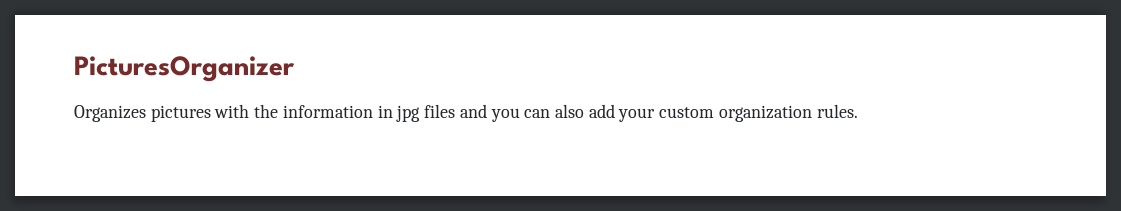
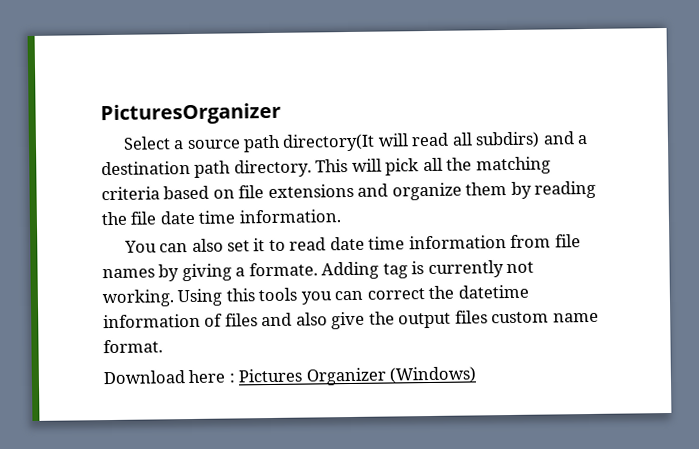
- Organizes pictures with the information in jpg files and you can also add your custom organization rules.
+ Select a source path directory(It will read all subdirs) and a destination path directory. This will pick all the matching criteria based on file extensions and organize them by reading the file date time information.
+ You can also set it to read date time information from file names by giving a formate. Adding tag is currently not working. Using this tools you can correct the datetime information of files and also give the output files custom name format.
+ Download here : Pictures Organizer (Windows)

